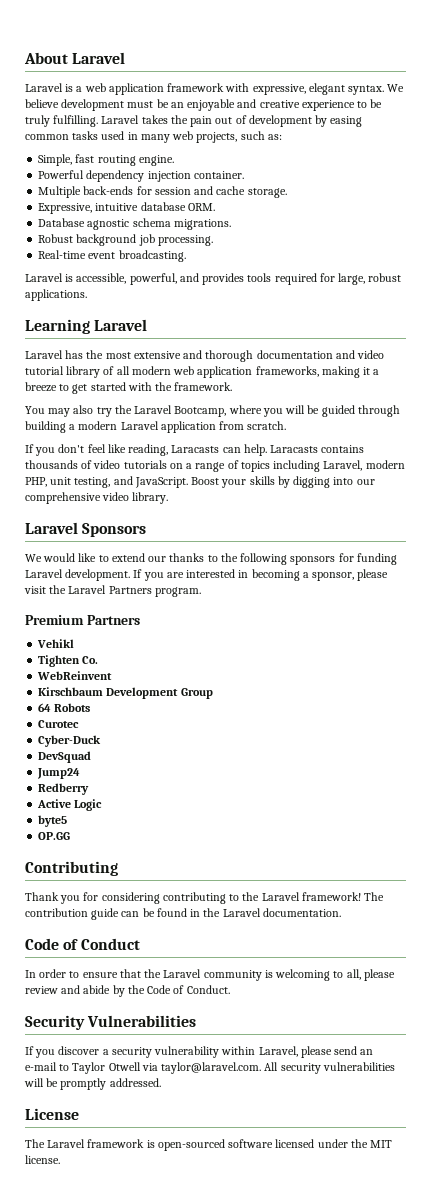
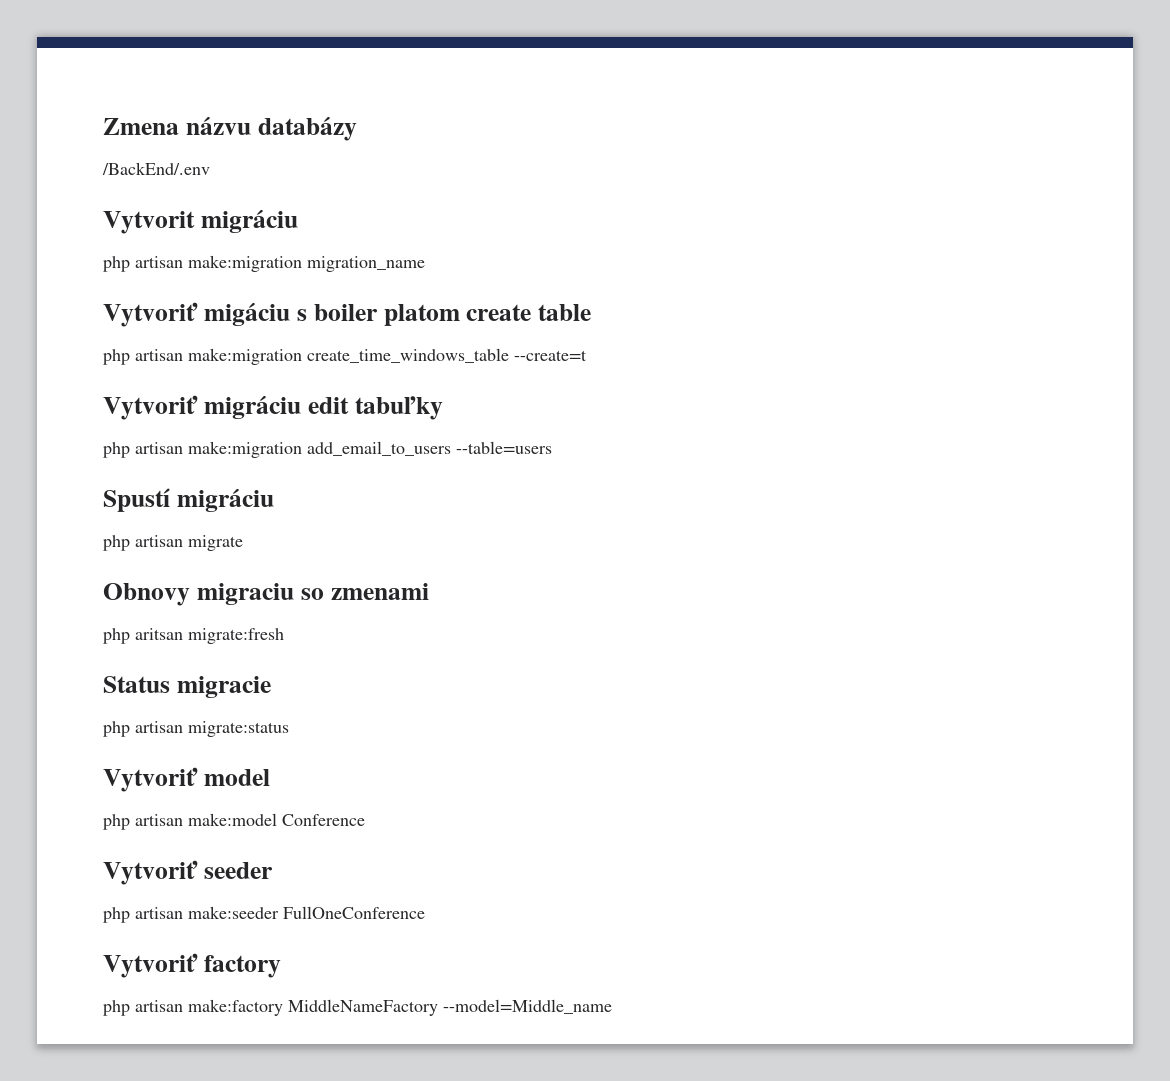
- About Laravel
- Laravel is a web application framework with expressive, elegant syntax. We believe development must be an enjoyable and creative experience to be truly fulfilling. Laravel takes the pain out of development by easing common tasks used in many web projects, such as:
- Simple, fast routing engine.
- Powerful dependency injection container.
- Multiple back-ends for session and cache storage.
- Expressive, intuitive database ORM.
- Database agnostic schema migrations.
- Robust background job processing.
- Real-time event broadcasting.
- Laravel is accessible, powerful, and provides tools required for large, robust applications.
- Learning Laravel
- Laravel has the most extensive and thorough documentation and video tutorial library of all modern web application frameworks, making it a breeze to get started with the framework.
- You may also try the Laravel Bootcamp, where you will be guided through building a modern Laravel application from scratch.
- If you don't feel like reading, Laracasts can help. Laracasts contains thousands of video tutorials on a range of topics including Laravel, modern PHP, unit testing, and JavaScript. Boost your skills by digging into our comprehensive video library.
- Laravel Sponsors
- We would like to extend our thanks to the following sponsors for funding Laravel development. If you are interested in becoming a sponsor, please visit the Laravel Partners program.
- Premium Partners
- Vehikl
- Tighten Co.
- WebReinvent
- Kirschbaum Development Group
- 64 Robots
- Curotec
- Cyber-Duck
- DevSquad
- Jump24
- Redberry
- Active Logic
- byte5
- OP.GG
- Contributing
- Thank you for considering contributing to the Laravel framework! The contribution guide can be found in the Laravel documentation.
- Code of Conduct
- In order to ensure that the Laravel community is welcoming to all, please review and abide by the Code of Conduct.
- Security Vulnerabilities
- If you discover a security vulnerability within Laravel, please send an e-mail to Taylor Otwell via taylor@laravel.com. All security vulnerabilities will be promptly addressed.
- License
- The Laravel framework is open-sourced software licensed under the MIT license.
+ Zmena názvu databázy
+ /BackEnd/.env
+ Vytvorit migráciu
+ php artisan make:migration migration_name
+ Vytvoriť migáciu s boiler platom create table
+ php artisan make:migration create_time_windows_table --create=t
+ Vytvoriť migráciu edit tabuľky
+ php artisan make:migration add_email_to_users --table=users
+ Spustí migráciu
+ php artisan migrate
+ Obnovy migraciu so zmenami
+ php aritsan migrate:fresh
+ Status migracie
+ php artisan migrate:status
+ Vytvoriť model
+ php artisan make:model Conference
+ Vytvoriť seeder
+ php artisan make:seeder FullOneConference
+ Vytvoriť factory
+ php artisan make:factory MiddleNameFactory --model=Middle_name

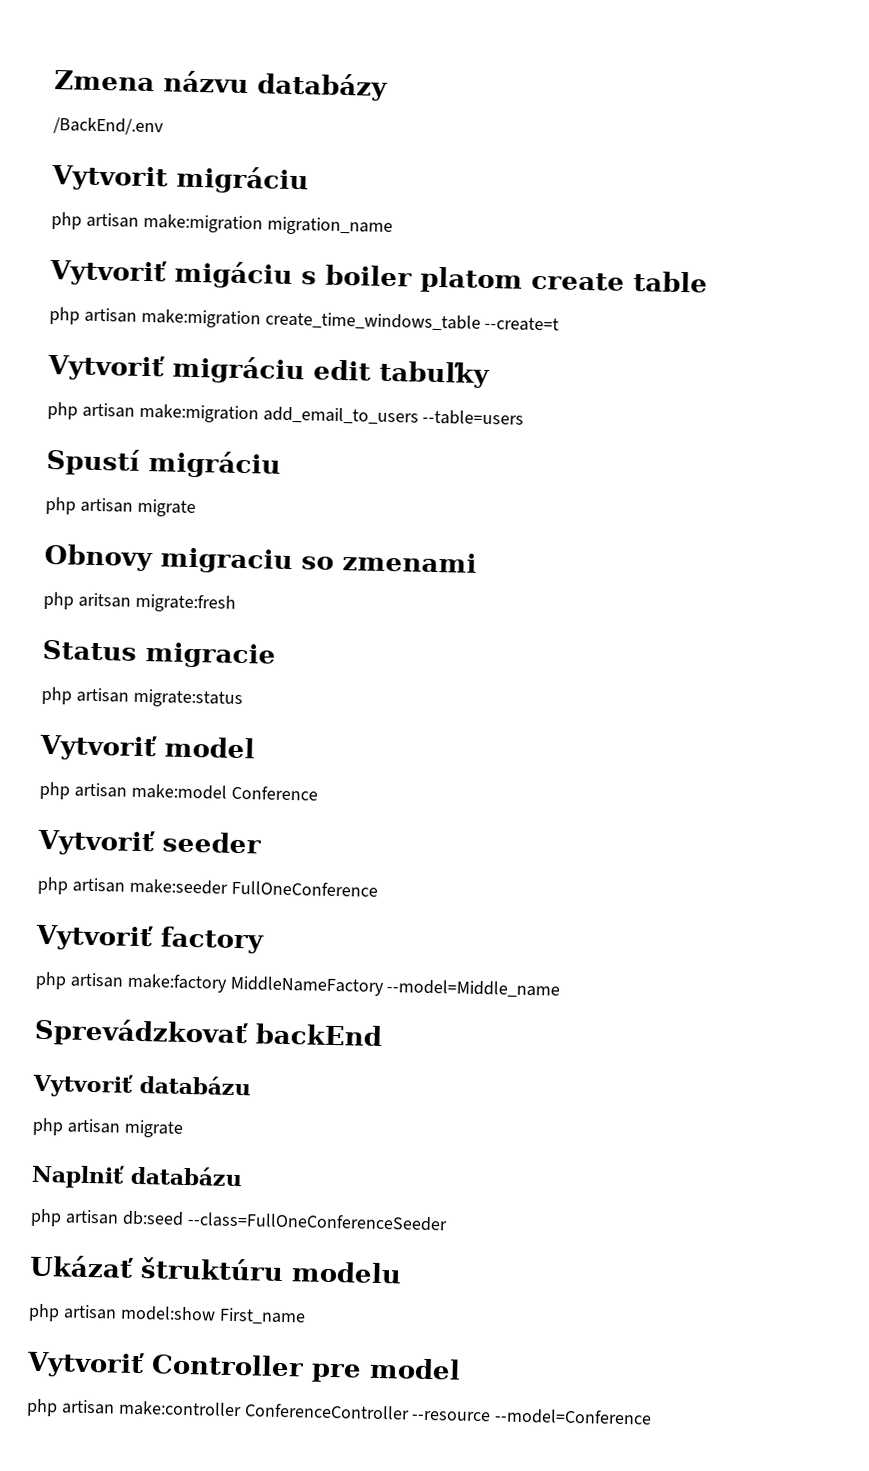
+ Sprevádzkovať backEnd
+ Vytvoriť databázu
+ php artisan migrate
+ Naplniť databázu
+ php artisan db:seed --class=FullOneConferenceSeeder
+ Ukázať štruktúru modelu
+ php artisan model:show First_name
+ Vytvoriť Controller pre model
+ php artisan make:controller ConferenceController --resource --model=Conference

